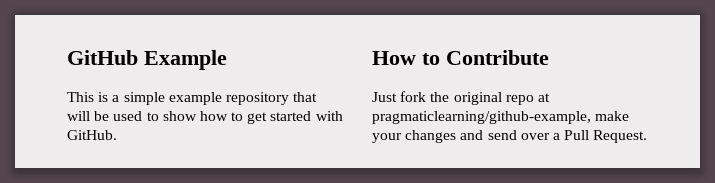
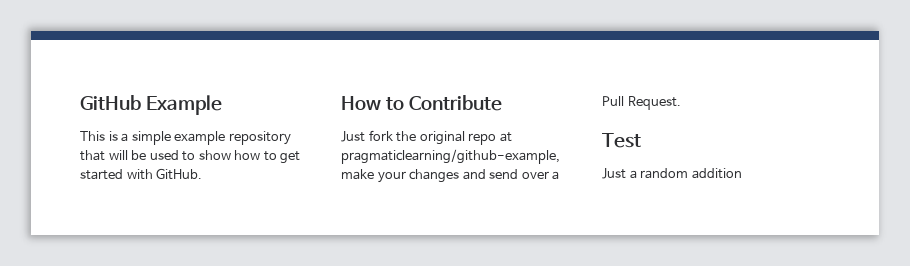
+ Test
+ Just a random addition

